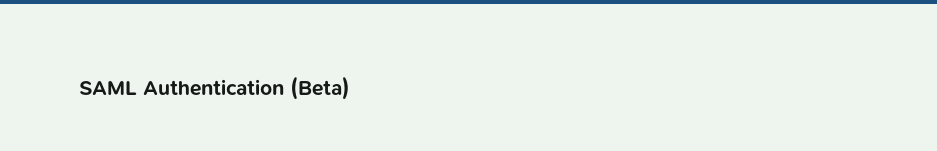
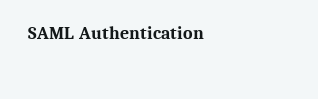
- SAML Authentication (Beta)
+ SAML Authentication

